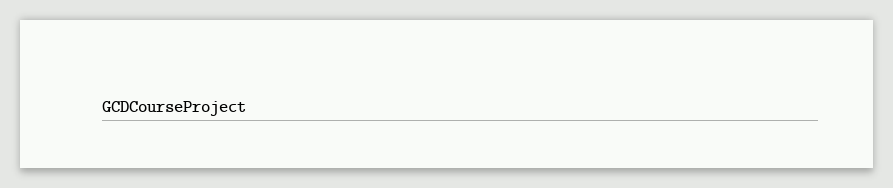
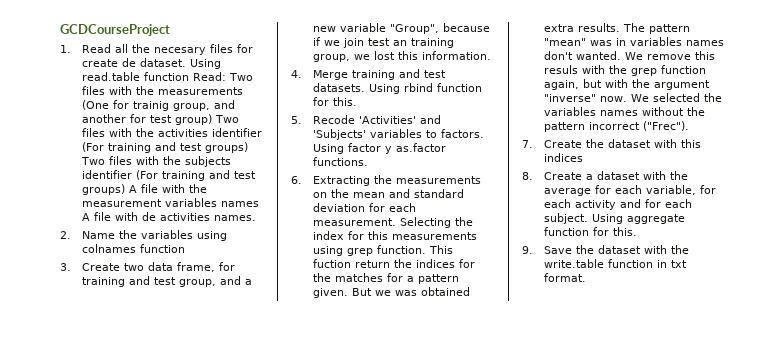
+ 1. Read all the necesary files for create de dataset. Using read.table function Read: Two files with the measurements (One for trainig group, and another for test group) Two files with the activities identifier (For training and test groups) Two files with the subjects identifier (For training and test groups) A file with the measurement variables names A file with de activities names.
+ 2. Name the variables using colnames function
+ 3. Create two data frame, for training and test group, and a new variable "Group", because if we join test an training group, we lost this information.
+ 4. Merge training and test datasets. Using rbind function for this.
+ 5. Recode 'Activities' and 'Subjects' variables to factors. Using factor y as.factor functions.
+ 6. Extracting the measurements on the mean and standard deviation for each measurement. Selecting the index for this measurements using grep function. This fuction return the indices for the matches for a pattern given. But we was obtained extra results. The pattern "mean" was in variables names don't wanted. We remove this resuls with the grep function again, but with the argument "inverse" now. We selected the variables names without the pattern incorrect ("Frec").
+ 7. Create the dataset with this indices
+ 8. Create a dataset with the average for each variable, for each activity and for each subject. Using aggregate function for this.
+ 9. Save the dataset with the write.table function in txt format.

